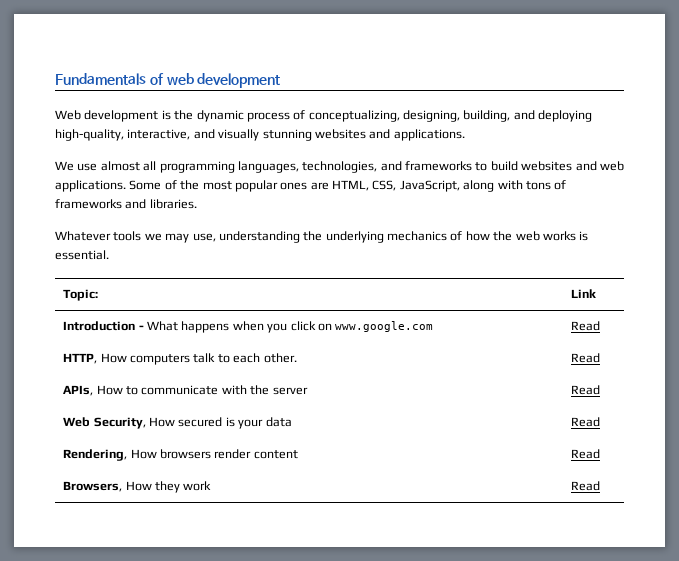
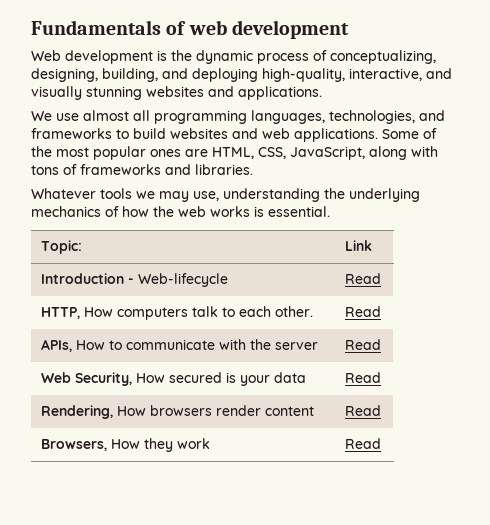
- Introduction - What happens when you click on www.google.com | Read
+ Introduction - Web-lifecycle | Read

